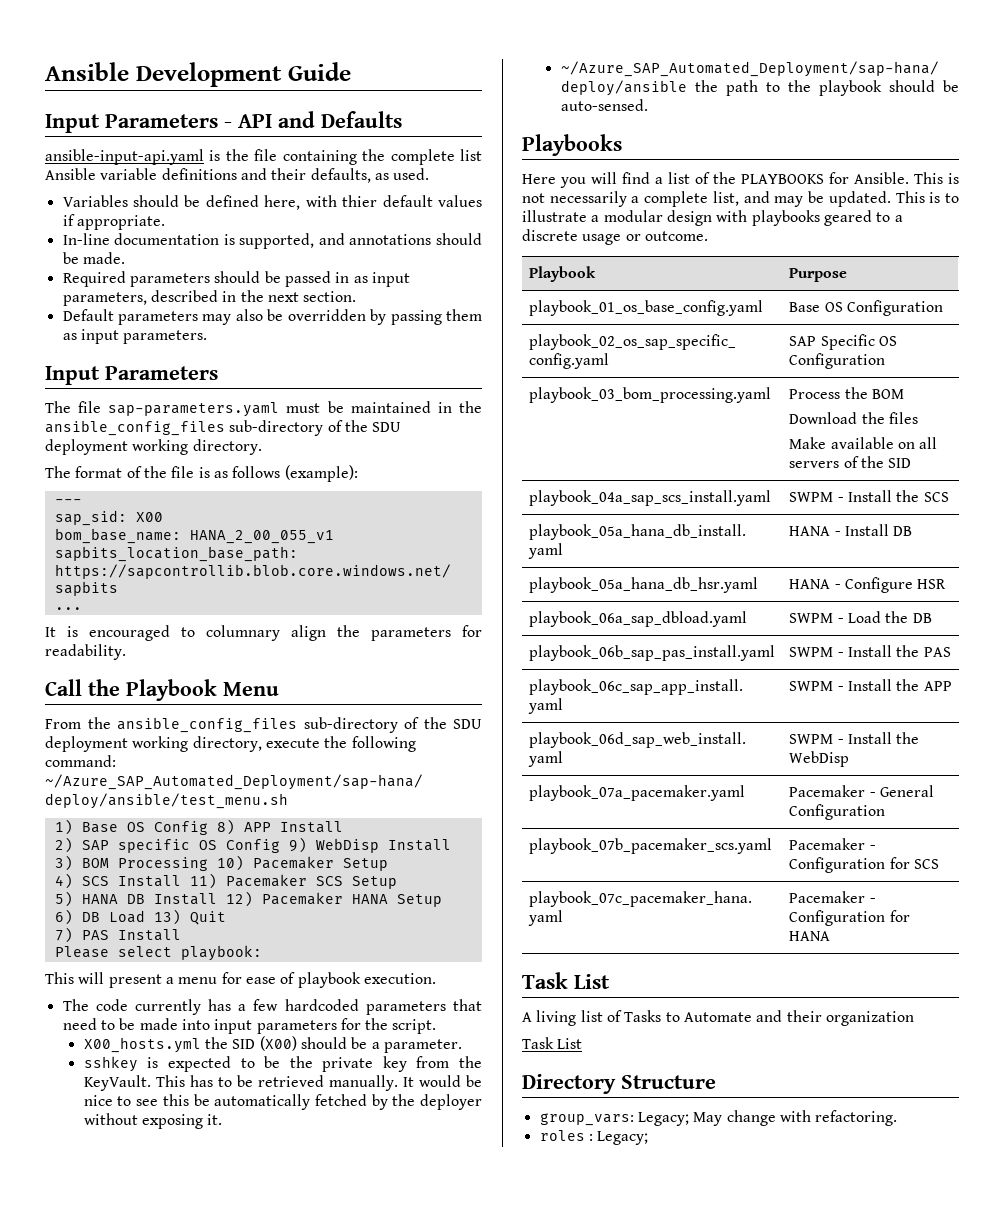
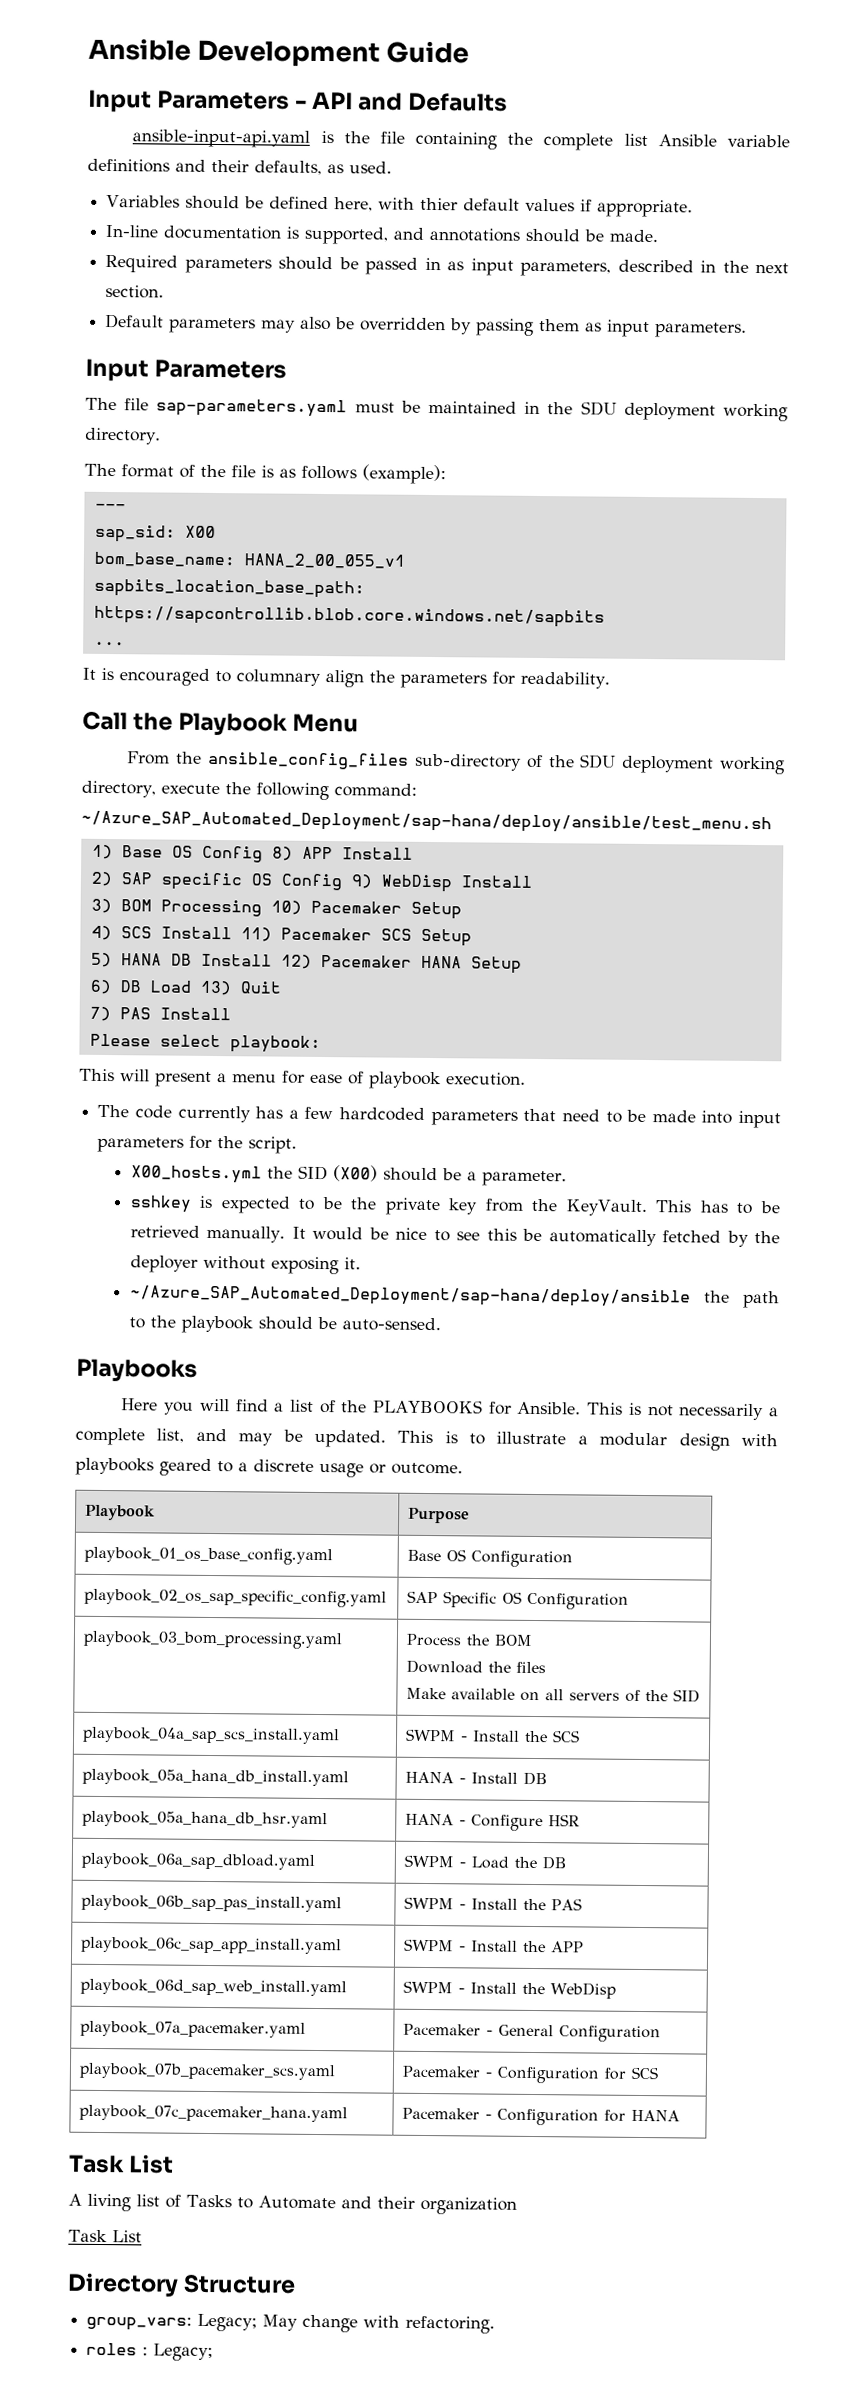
- The file sap-parameters.yaml must be maintained in the ansible_config_files sub-directory of the SDU deployment working directory.
+ The file sap-parameters.yaml must be maintained in the SDU deployment working directory.

